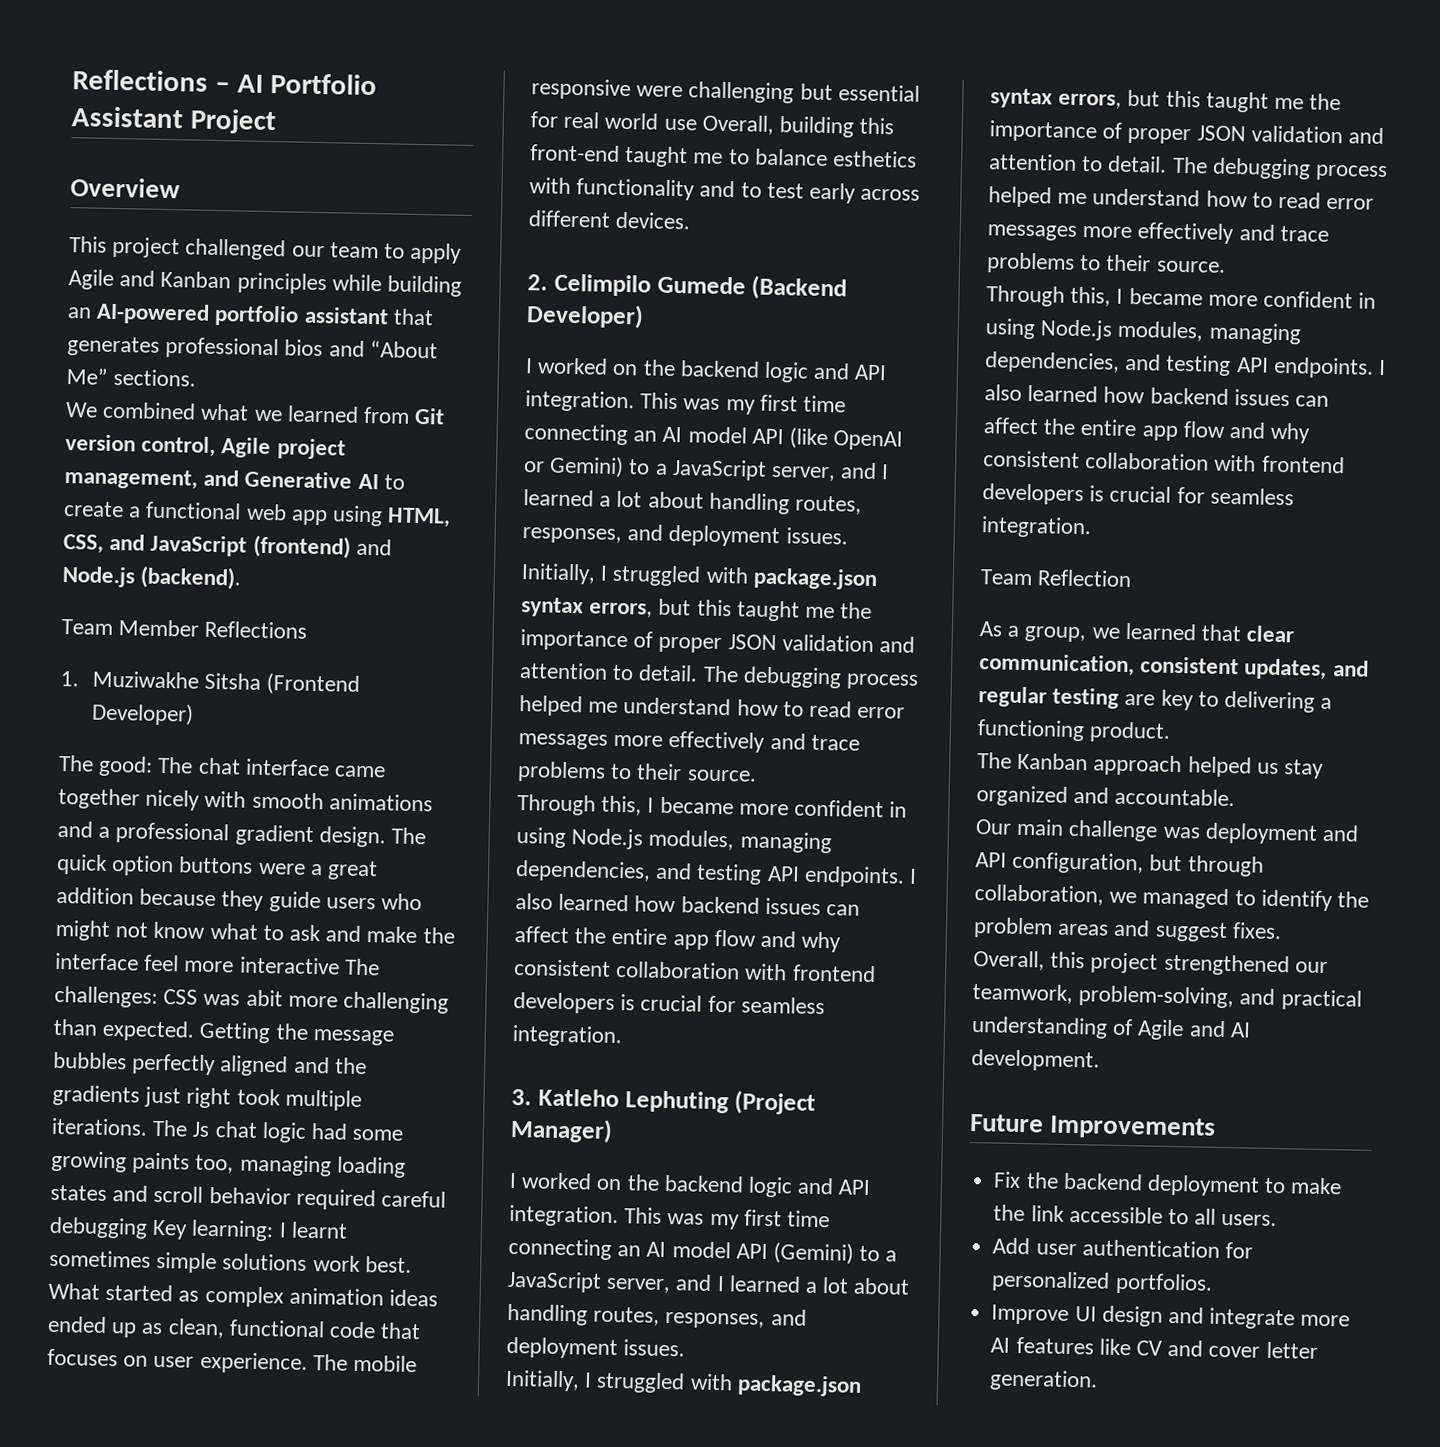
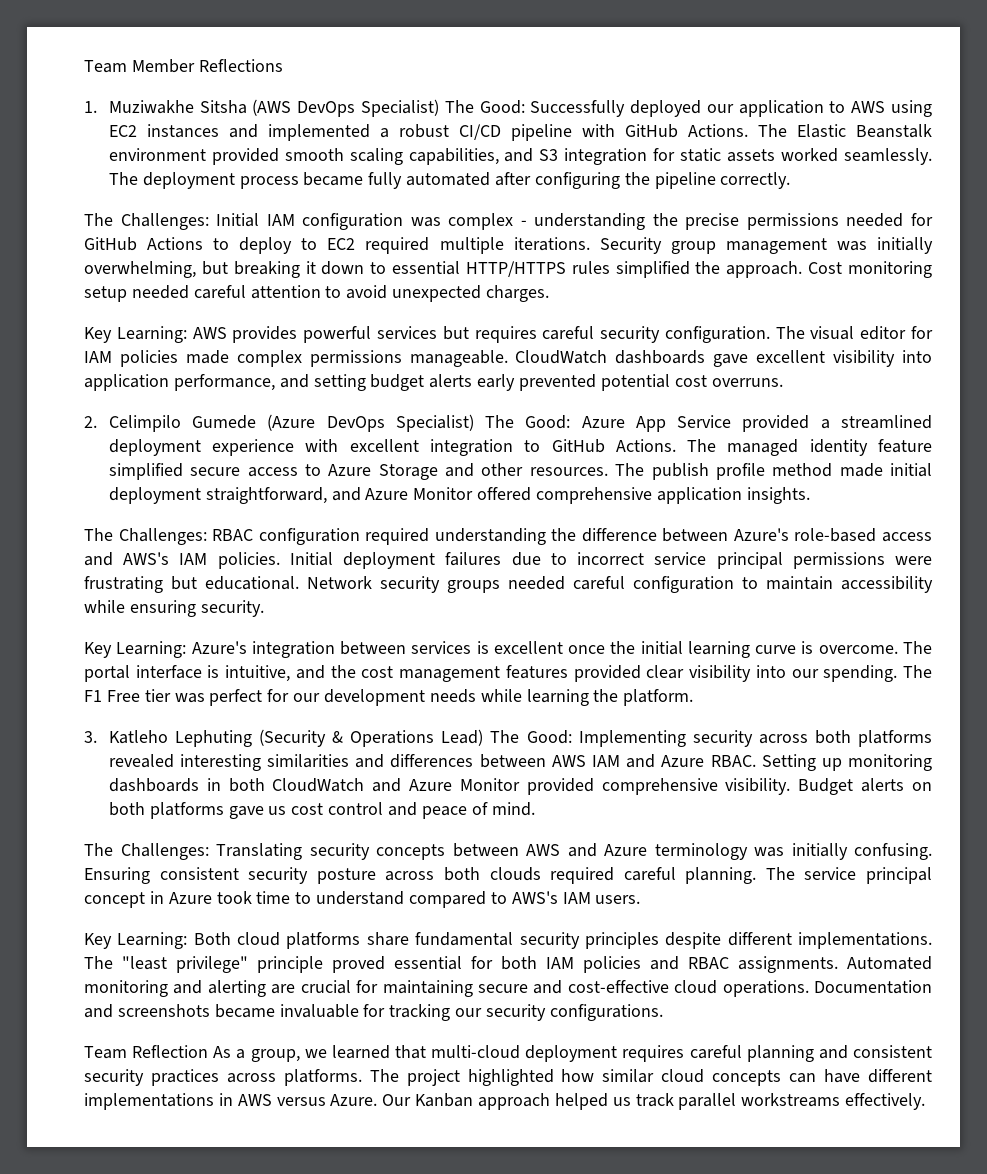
- Reflections – AI Portfolio Assistant Project
- Overview
- This project challenged our team to apply Agile and Kanban principles while building an AI-powered portfolio assistant that generates professional bios and “About Me” sections.
- We combined what we learned from Git version control, Agile project management, and Generative AI to create a functional web app using HTML, CSS, and JavaScript (frontend) and Node.js (backend).
- 1. Muziwakhe Sitsha (Frontend Developer)
- The good: The chat interface came together nicely with smooth animations and a professional gradient design. The quick option buttons were a great addition because they guide users who might not know what to ask and make the interface feel more interactive The challenges: CSS was abit more challenging than expected. Getting the message bubbles perfectly aligned and the gradients just right took multiple iterations. The Js chat logic had some growing paints too, managing loading states and scroll behavior required careful debugging Key learning: I learnt sometimes simple solutions work best. What started as complex animation ideas ended up as clean, functional code that focuses on user experience. The mobile responsive were challenging but essential for real world use Overall, building this front-end taught me to balance esthetics with functionality and to test early across different devices.
- 2. Celimpilo Gumede (Backend Developer)
- I worked on the backend logic and API integration. This was my first time connecting an AI model API (like OpenAI or Gemini) to a JavaScript server, and I learned a lot about handling routes, responses, and deployment issues.
- Initially, I struggled with package.json syntax errors, but this taught me the importance of proper JSON validation and attention to detail. The debugging process helped me understand how to read error messages more effectively and trace problems to their source.
- Through this, I became more confident in using Node.js modules, managing dependencies, and testing API endpoints. I also learned how backend issues can affect the entire app flow and why consistent collaboration with frontend developers is crucial for seamless integration.
- 3. Katleho Lephuting (Project Manager)
- I worked on the backend logic and API integration. This was my first time connecting an AI model API (Gemini) to a JavaScript server, and I learned a lot about handling routes, responses, and deployment issues.
- Initially, I struggled with package.json syntax errors, but this taught me the importance of proper JSON validation and attention to detail. The debugging process helped me understand how to read error messages more effectively and trace problems to their source.
- Through this, I became more confident in using Node.js modules, managing dependencies, and testing API endpoints. I also learned how backend issues can affect the entire app flow and why consistent collaboration with frontend developers is crucial for seamless integration.
+ 1. Muziwakhe Sitsha (AWS DevOps Specialist) The Good: Successfully deployed our application to AWS using EC2 instances and implemented a robust CI/CD pipeline with GitHub Actions. The Elastic Beanstalk environment provided smooth scaling capabilities, and S3 integration for static assets worked seamlessly. The deployment process became fully automated after configuring the pipeline correctly.
+ The Challenges: Initial IAM configuration was complex - understanding the precise permissions needed for GitHub Actions to deploy to EC2 required multiple iterations. Security group management was initially overwhelming, but breaking it down to essential HTTP/HTTPS rules simplified the approach. Cost monitoring setup needed careful attention to avoid unexpected charges.
+ Key Learning: AWS provides powerful services but requires careful security configuration. The visual editor for IAM policies made complex permissions manageable. CloudWatch dashboards gave excellent visibility into application performance, and setting budget alerts early prevented potential cost overruns.
+ 2. Celimpilo Gumede (Azure DevOps Specialist) The Good: Azure App Service provided a streamlined deployment experience with excellent integration to GitHub Actions. The managed identity feature simplified secure access to Azure Storage and other resources. The publish profile method made initial deployment straightforward, and Azure Monitor offered comprehensive application insights.
+ The Challenges: RBAC configuration required understanding the difference between Azure's role-based access and AWS's IAM policies. Initial deployment failures due to incorrect service principal permissions were frustrating but educational. Network security groups needed careful configuration to maintain accessibility while ensuring security.
+ Key Learning: Azure's integration between services is excellent once the initial learning curve is overcome. The portal interface is intuitive, and the cost management features provided clear visibility into our spending. The F1 Free tier was perfect for our development needs while learning the platform.
+ 3. Katleho Lephuting (Security & Operations Lead) The Good: Implementing security across both platforms revealed interesting similarities and differences between AWS IAM and Azure RBAC. Setting up monitoring dashboards in both CloudWatch and Azure Monitor provided comprehensive visibility. Budget alerts on both platforms gave us cost control and peace of mind.
+ The Challenges: Translating security concepts between AWS and Azure terminology was initially confusing. Ensuring consistent security posture across both clouds required careful planning. The service principal concept in Azure took time to understand compared to AWS's IAM users.
+ Key Learning: Both cloud platforms share fundamental security principles despite different implementations. The "least privilege" principle proved essential for both IAM policies and RBAC assignments. Automated monitoring and alerting are crucial for maintaining secure and cost-effective cloud operations. Documentation and screenshots became invaluable for tracking our security configurations.
- Team Reflection
- As a group, we learned that clear communication, consistent updates, and regular testing are key to delivering a functioning product.
- The Kanban approach helped us stay organized and accountable.
- Our main challenge was deployment and API configuration, but through collaboration, we managed to identify the problem areas and suggest fixes.
- Overall, this project strengthened our teamwork, problem-solving, and practical understanding of Agile and AI development.
- Future Improvements
- Fix the backend deployment to make the link accessible to all users.
- Add user authentication for personalized portfolios.
- Improve UI design and integrate more AI features like CV and cover letter generation.
+ Team Reflection As a group, we learned that multi-cloud deployment requires careful planning and consistent security practices across platforms. The project highlighted how similar cloud concepts can have different implementations in AWS versus Azure. Our Kanban approach helped us track parallel workstreams effectively.

